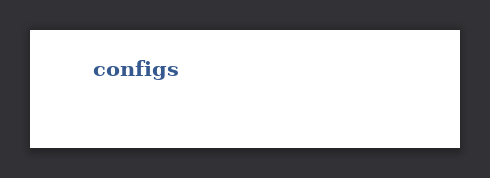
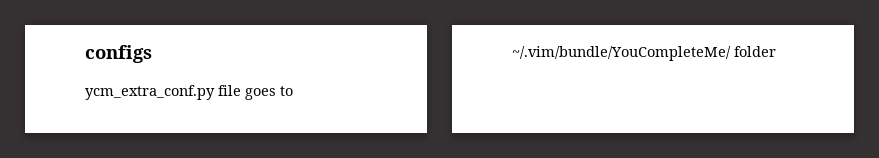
+ ycm_extra_conf.py file goes to ~/.vim/bundle/YouCompleteMe/ folder

